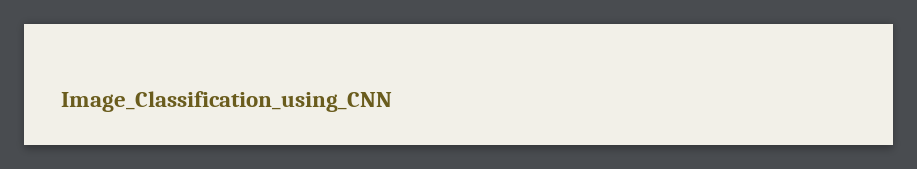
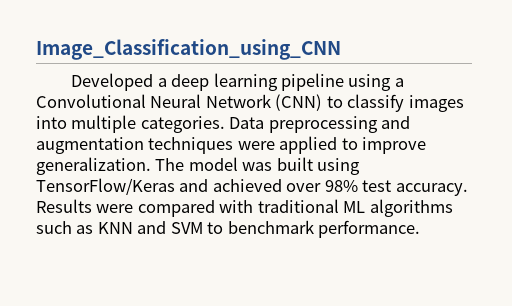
+ Developed a deep learning pipeline using a Convolutional Neural Network (CNN) to classify images into multiple categories. Data preprocessing and augmentation techniques were applied to improve generalization. The model was built using TensorFlow/Keras and achieved over 98% test accuracy. Results were compared with traditional ML algorithms such as KNN and SVM to benchmark performance.

